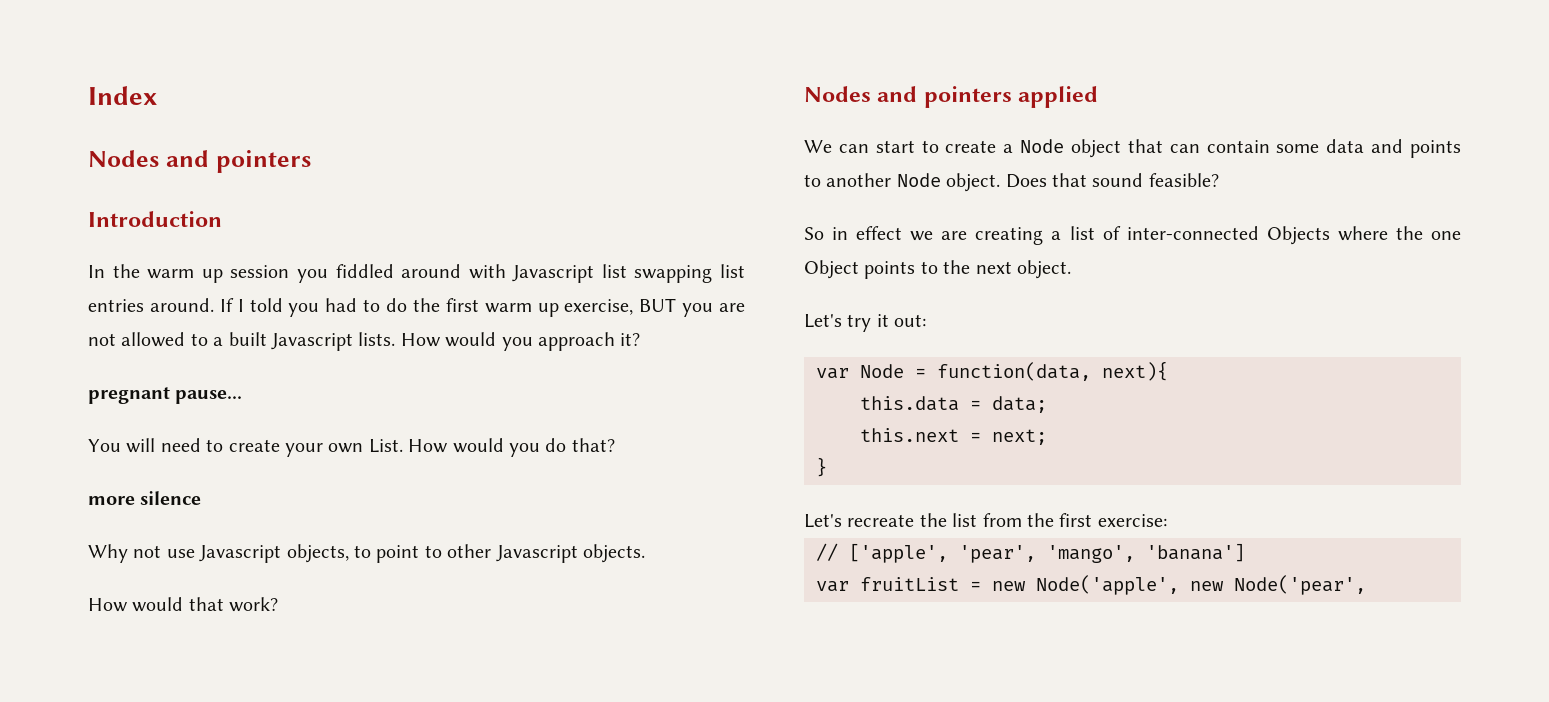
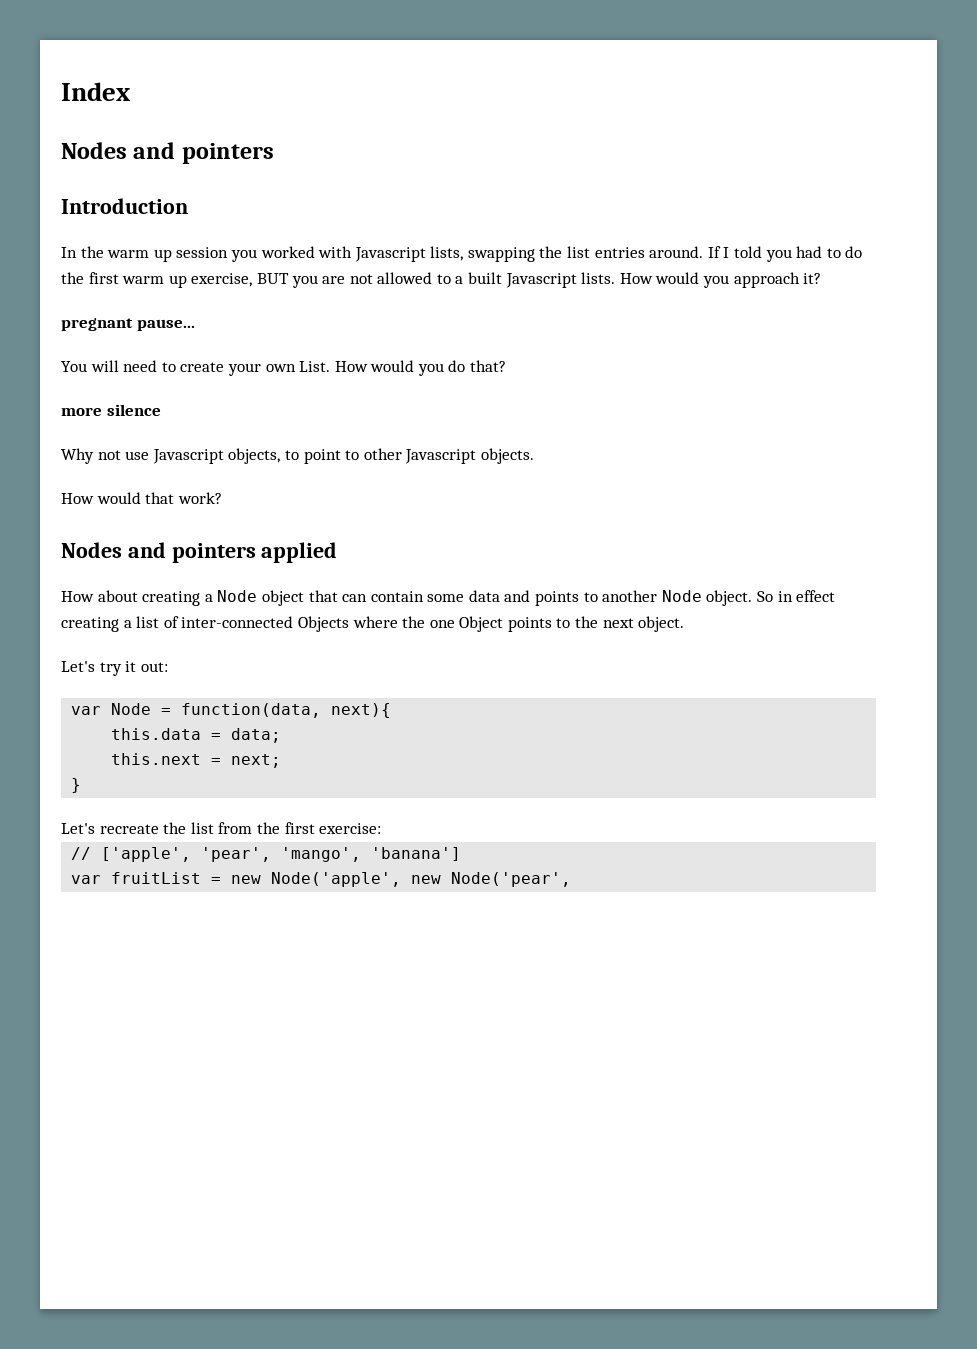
- In the warm up session you fiddled around with Javascript list swapping list entries around.
+ In the warm up session you worked with Javascript lists, swapping the list entries around.
- We can start to create a Node object that can contain some data and points to another Node object. Does that sound feasible?
- So in effect we are creating a list of inter-connected Objects where the one Object points to the next object.
+ How about creating a Node object that can contain some data and points to another Node object. So in effect creating a list of inter-connected Objects where the one Object points to the next object.

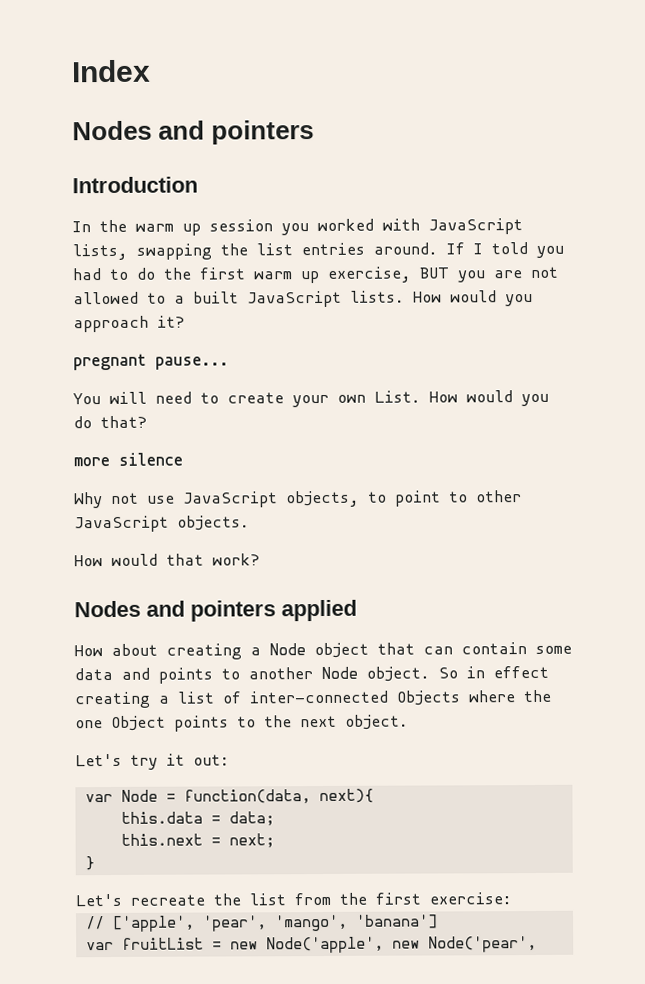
- In the warm up session you worked with Javascript lists, swapping the list entries around.
+ In the warm up session you worked with JavaScript lists, swapping the list entries around.
- If I told you had to do the first warm up exercise, BUT you are not allowed to a built Javascript lists.
+ If I told you had to do the first warm up exercise, BUT you are not allowed to a built JavaScript lists.
- Why not use Javascript objects, to point to other Javascript objects.
+ Why not use JavaScript objects, to point to other JavaScript objects.

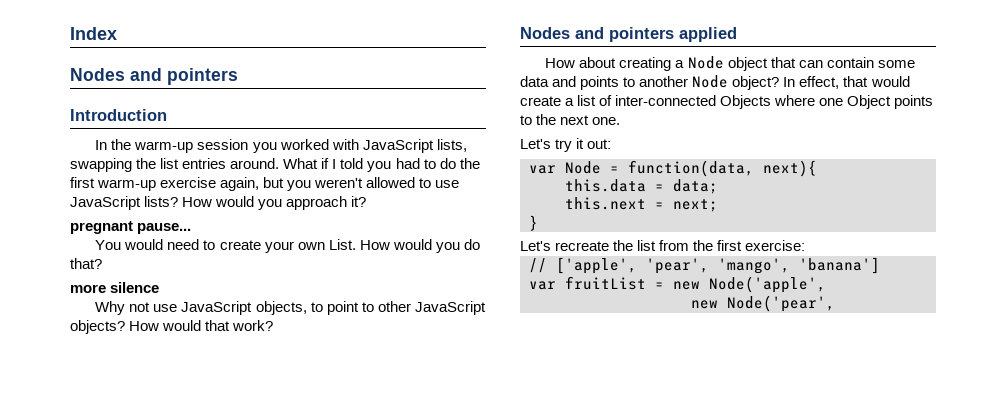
- In the warm up session you worked with JavaScript lists, swapping the list entries around.
+ In the warm-up session you worked with JavaScript lists, swapping the list entries around.
- If I told you had to do the first warm up exercise, BUT you are not allowed to a built JavaScript lists.
+ What if I told you had to do the first warm-up exercise again, but you weren't allowed to use JavaScript lists?
- You will need to create your own List.
+ You would need to create your own List.
- Why not use JavaScript objects, to point to other JavaScript objects.
- How would that work?
+ Why not use JavaScript objects, to point to other JavaScript objects? How would that work?
- How about creating a Node object that can contain some data and points to another Node object. So in effect creating a list of inter-connected Objects where the one Object points to the next object.
+ How about creating a Node object that can contain some data and points to another Node object? In effect, that would create a list of inter-connected Objects where one Object points to the next one.
- var fruitList = new Node('apple', new Node('pear',
+ var fruitList = new Node('apple',
+ new Node('pear',

